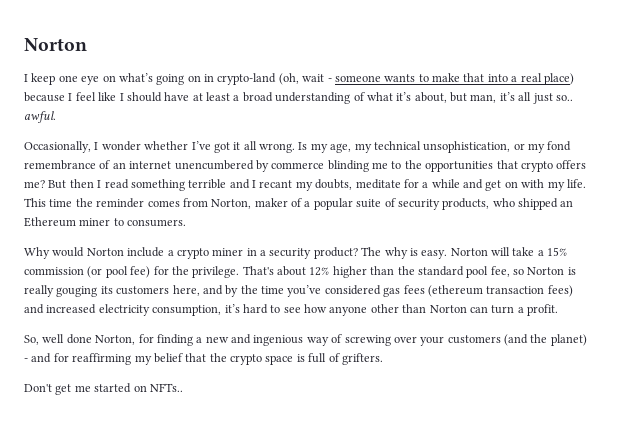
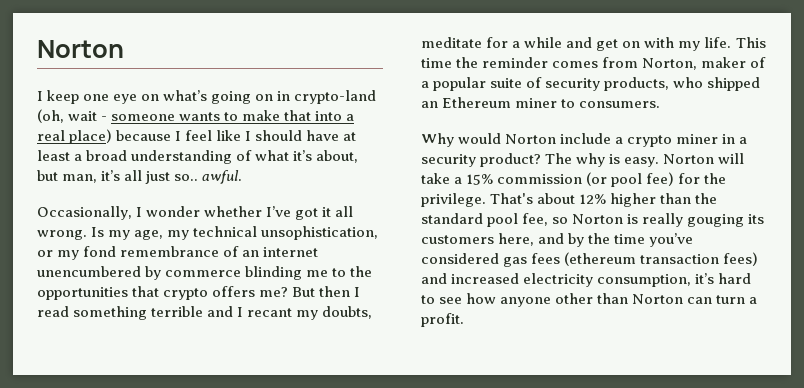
- So, well done Norton, for finding a new and ingenious way of screwing over your customers (and the planet) - and for reaffirming my belief that the crypto space is full of grifters.
- Don't get me started on NFTs..

